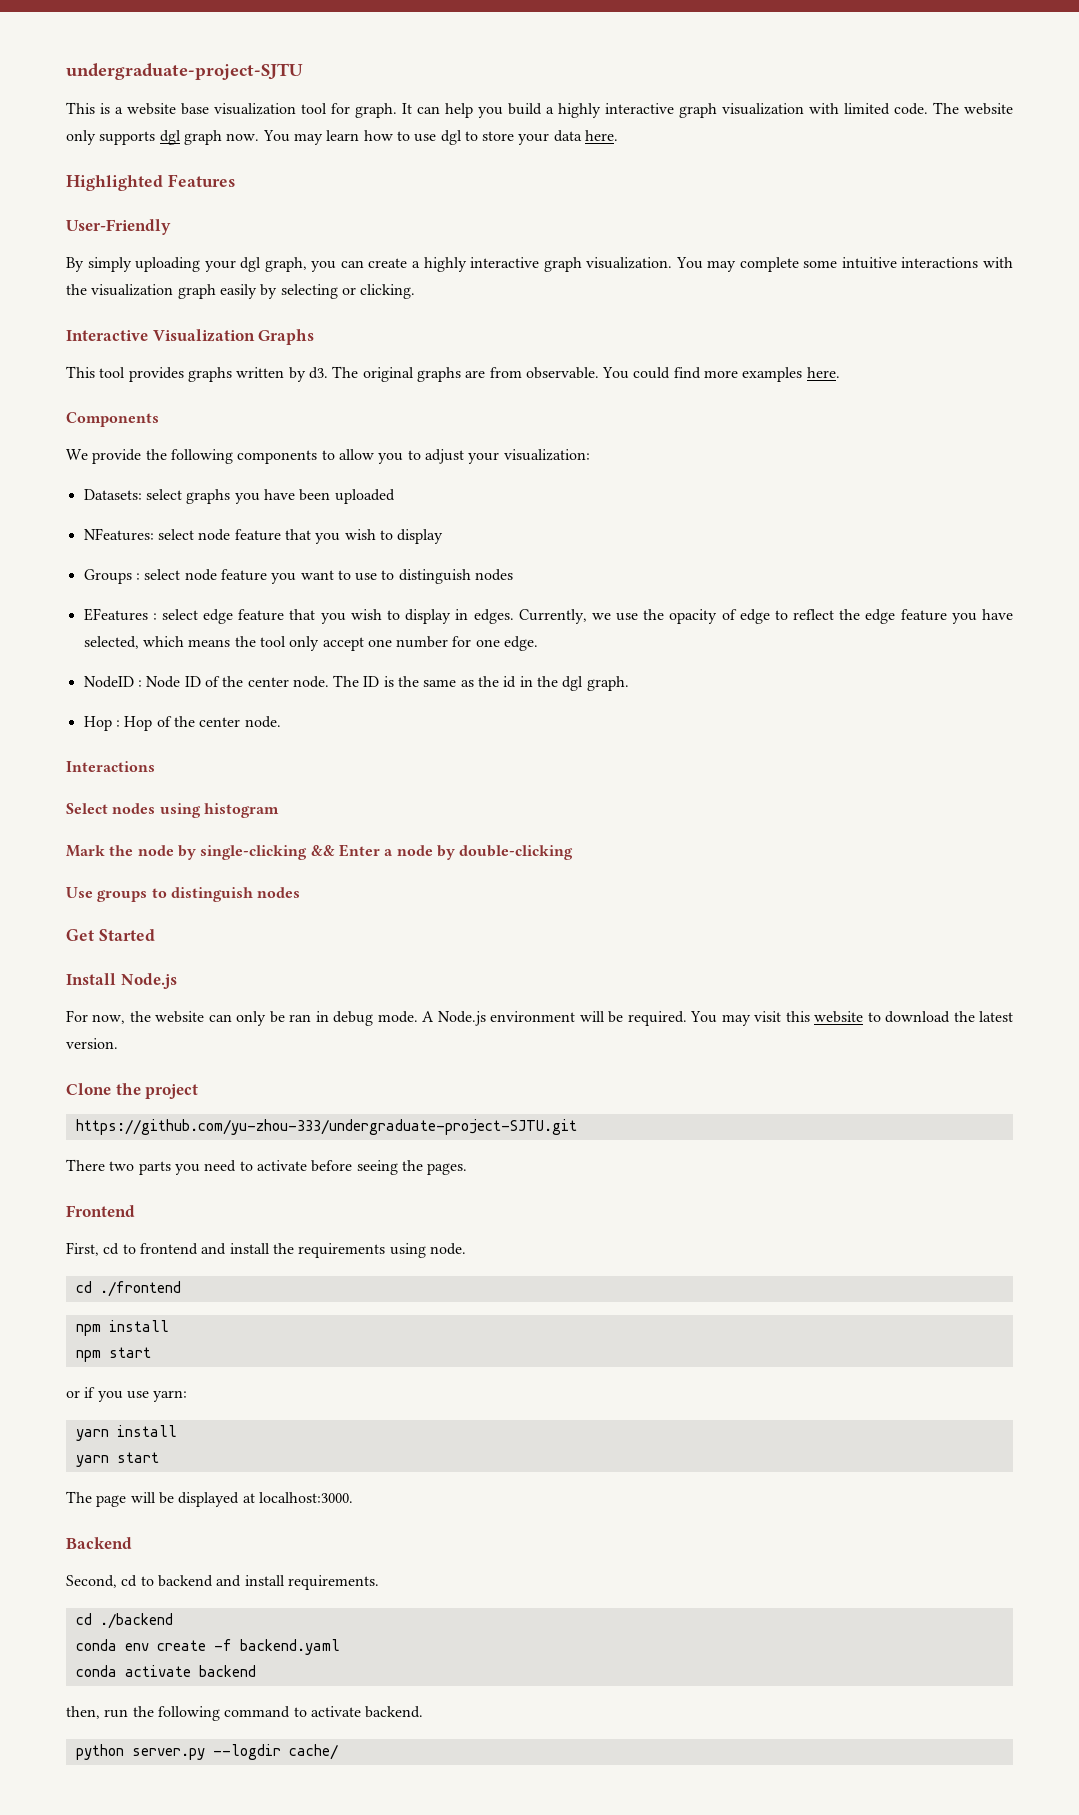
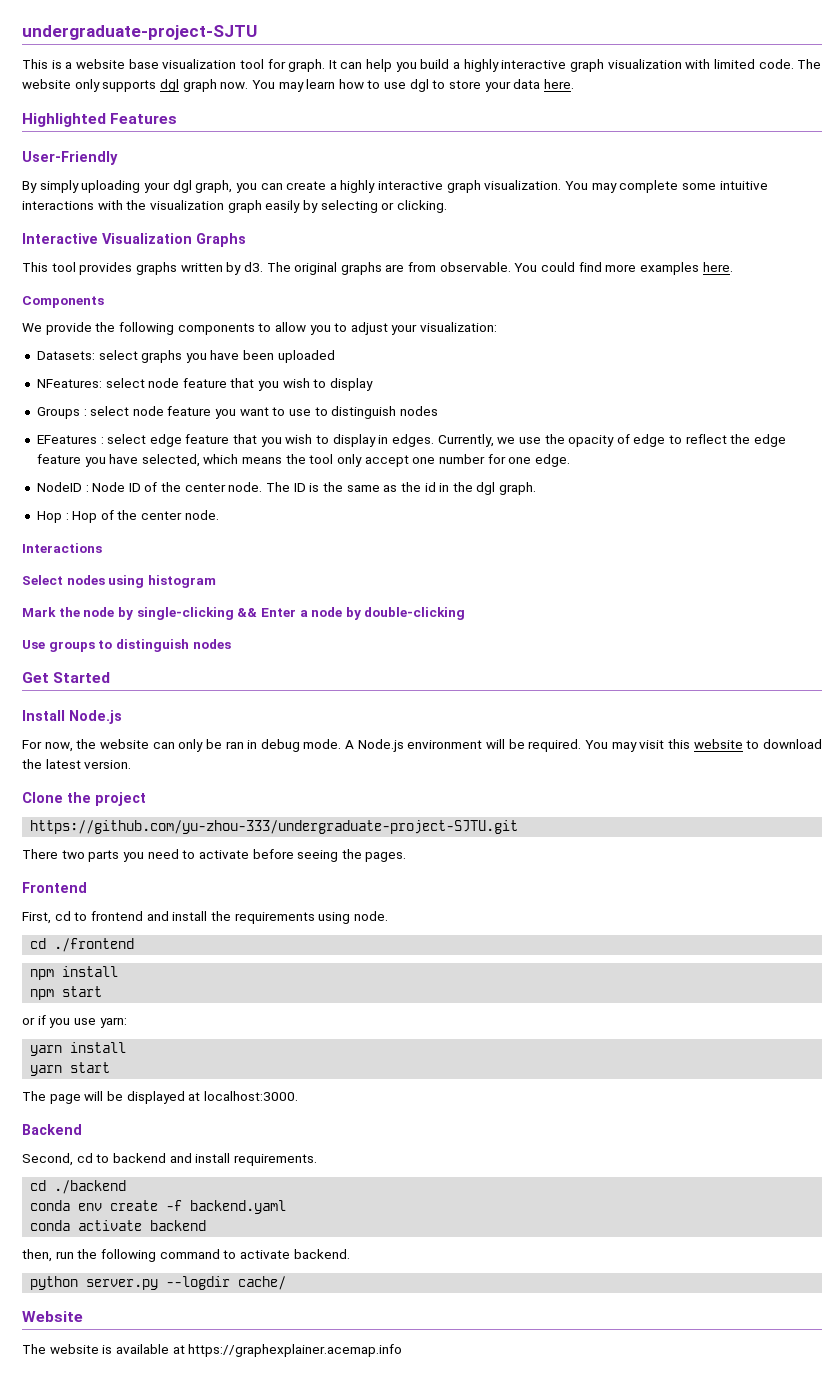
+ Website
+ The website is available at https://graphexplainer.acemap.info

